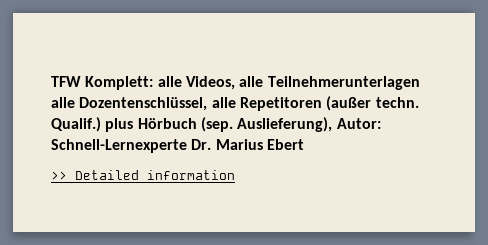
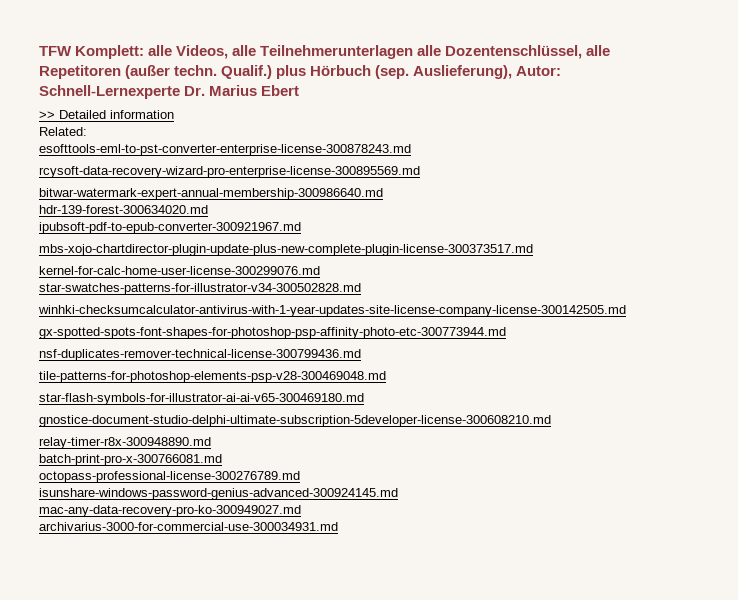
+ Related:
+ esofttools-eml-to-pst-converter-enterprise-license-300878243.md
+ rcysoft-data-recovery-wizard-pro-enterprise-license-300895569.md
+ bitwar-watermark-expert-annual-membership-300986640.md
+ hdr-139-forest-300634020.md
+ ipubsoft-pdf-to-epub-converter-300921967.md
+ mbs-xojo-chartdirector-plugin-update-plus-new-complete-plugin-license-300373517.md
+ kernel-for-calc-home-user-license-300299076.md
+ star-swatches-patterns-for-illustrator-v34-300502828.md
+ winhki-checksumcalculator-antivirus-with-1-year-updates-site-license-company-license-300142505.md
+ gx-spotted-spots-font-shapes-for-photoshop-psp-affinity-photo-etc-300773944.md
+ nsf-duplicates-remover-technical-license-300799436.md
+ tile-patterns-for-photoshop-elements-psp-v28-300469048.md
+ star-flash-symbols-for-illustrator-ai-ai-v65-300469180.md
+ gnostice-document-studio-delphi-ultimate-subscription-5developer-license-300608210.md
+ relay-timer-r8x-300948890.md
+ batch-print-pro-x-300766081.md
+ octopass-professional-license-300276789.md
+ isunshare-windows-password-genius-advanced-300924145.md
+ mac-any-data-recovery-pro-ko-300949027.md
+ archivarius-3000-for-commercial-use-300034931.md

